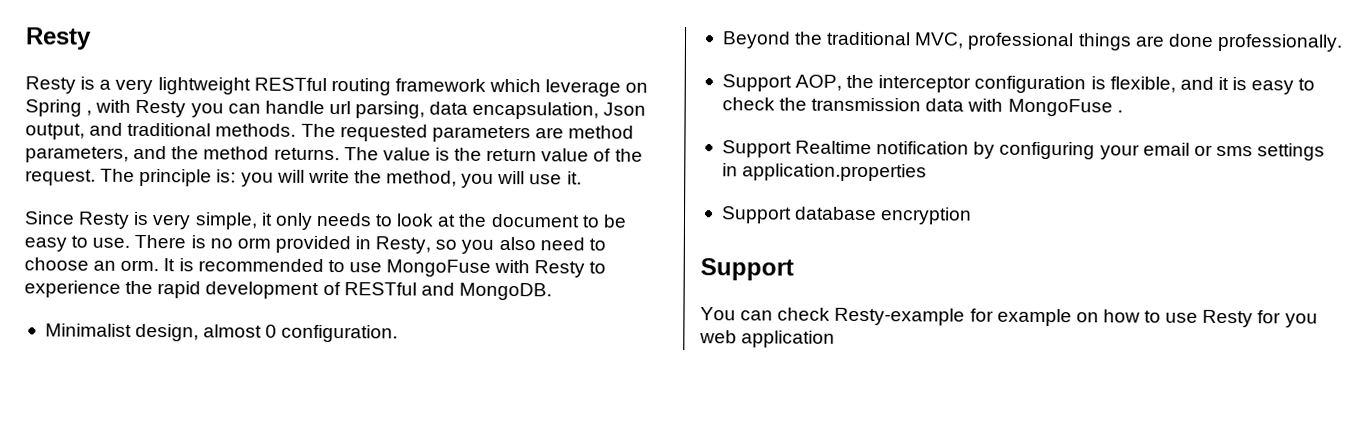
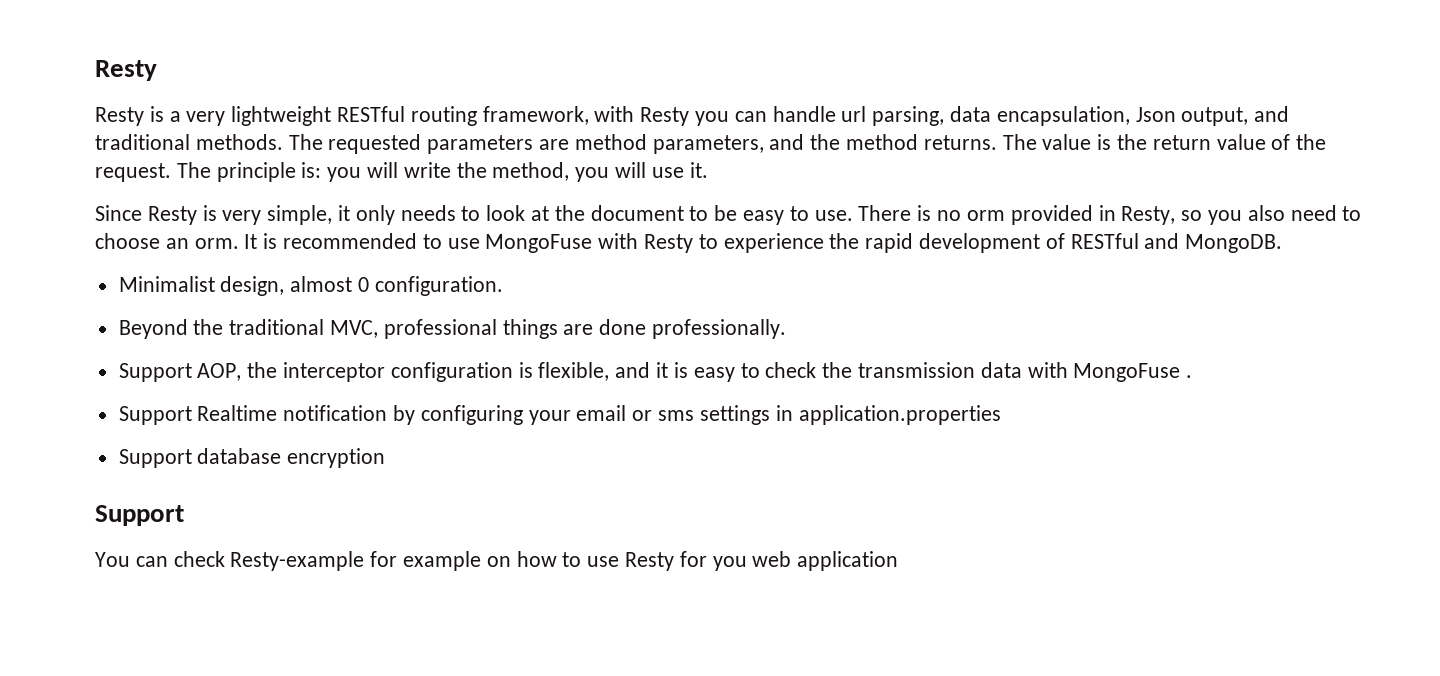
- Resty is a very lightweight RESTful routing framework which leverage on Spring , with Resty you can handle url parsing, data encapsulation, Json output, and traditional methods.
+ Resty is a very lightweight RESTful routing framework, with Resty you can handle url parsing, data encapsulation, Json output, and traditional methods.

